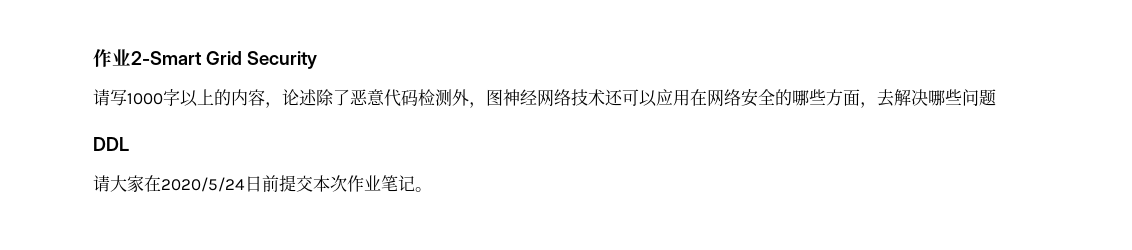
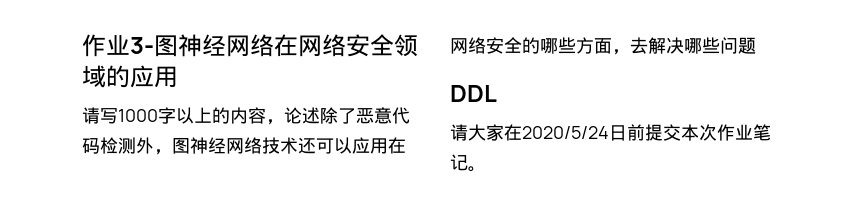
- 作业2-Smart Grid Security
+ 作业3-图神经网络在网络安全领域的应用

